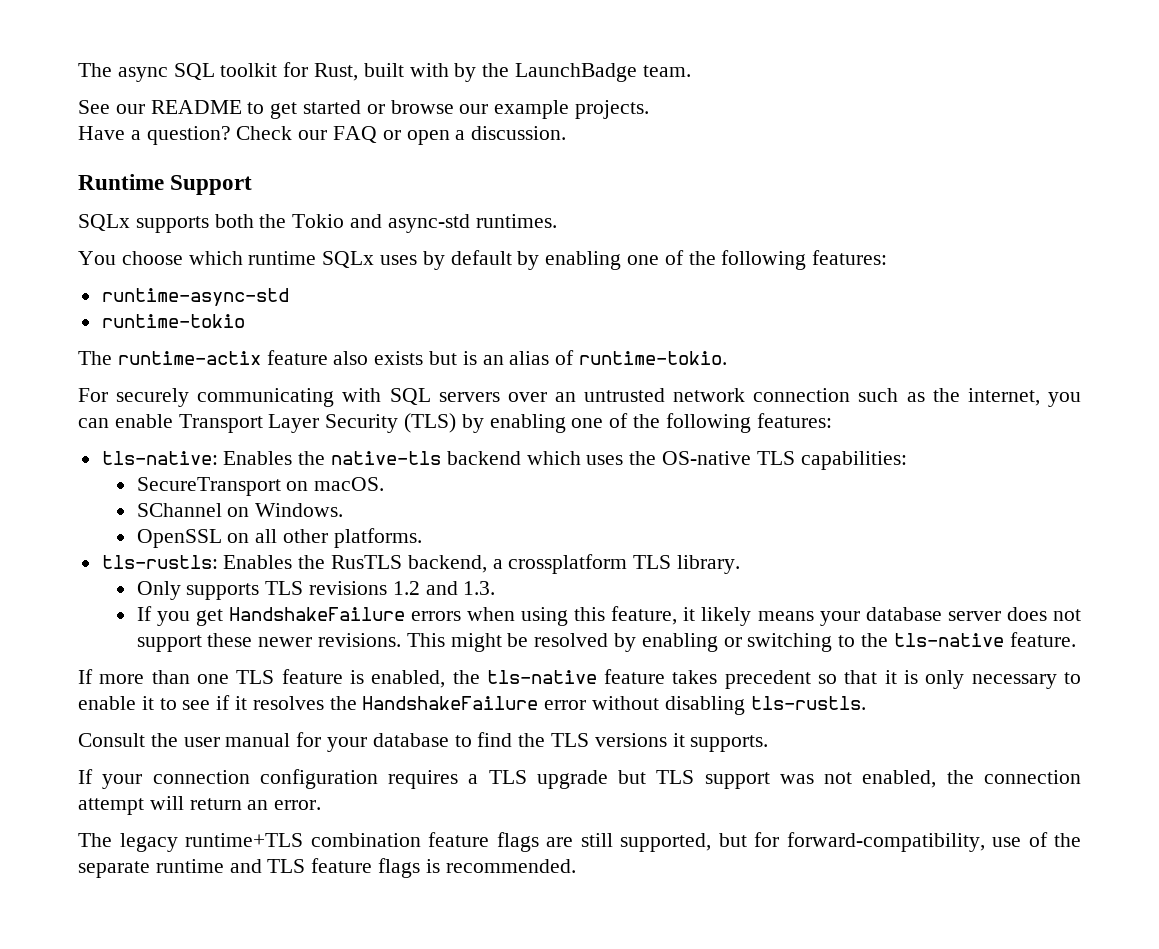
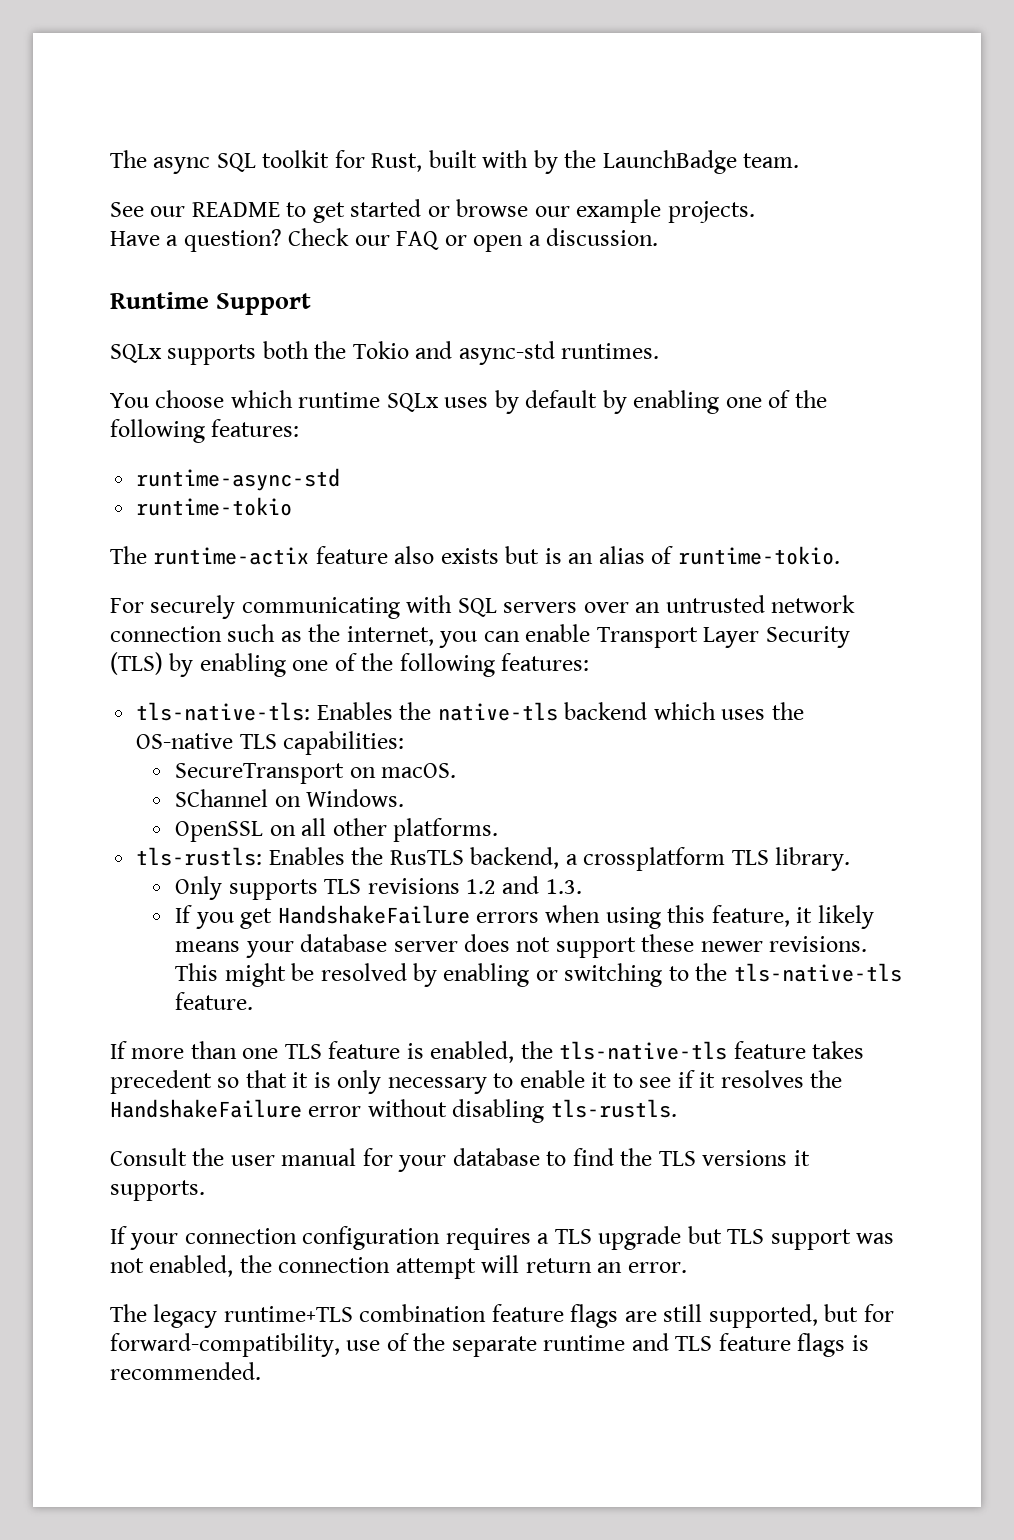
- tls-native: Enables the native-tls backend which uses the OS-native TLS capabilities:
+ tls-native-tls: Enables the native-tls backend which uses the OS-native TLS capabilities:
- This might be resolved by enabling or switching to the tls-native feature.
+ This might be resolved by enabling or switching to the tls-native-tls feature.
- If more than one TLS feature is enabled, the tls-native feature takes precedent so that it is only necessary to enable it to see if it resolves the HandshakeFailure error without disabling tls-rustls.
+ If more than one TLS feature is enabled, the tls-native-tls feature takes precedent so that it is only necessary to enable it to see if it resolves the HandshakeFailure error without disabling tls-rustls.

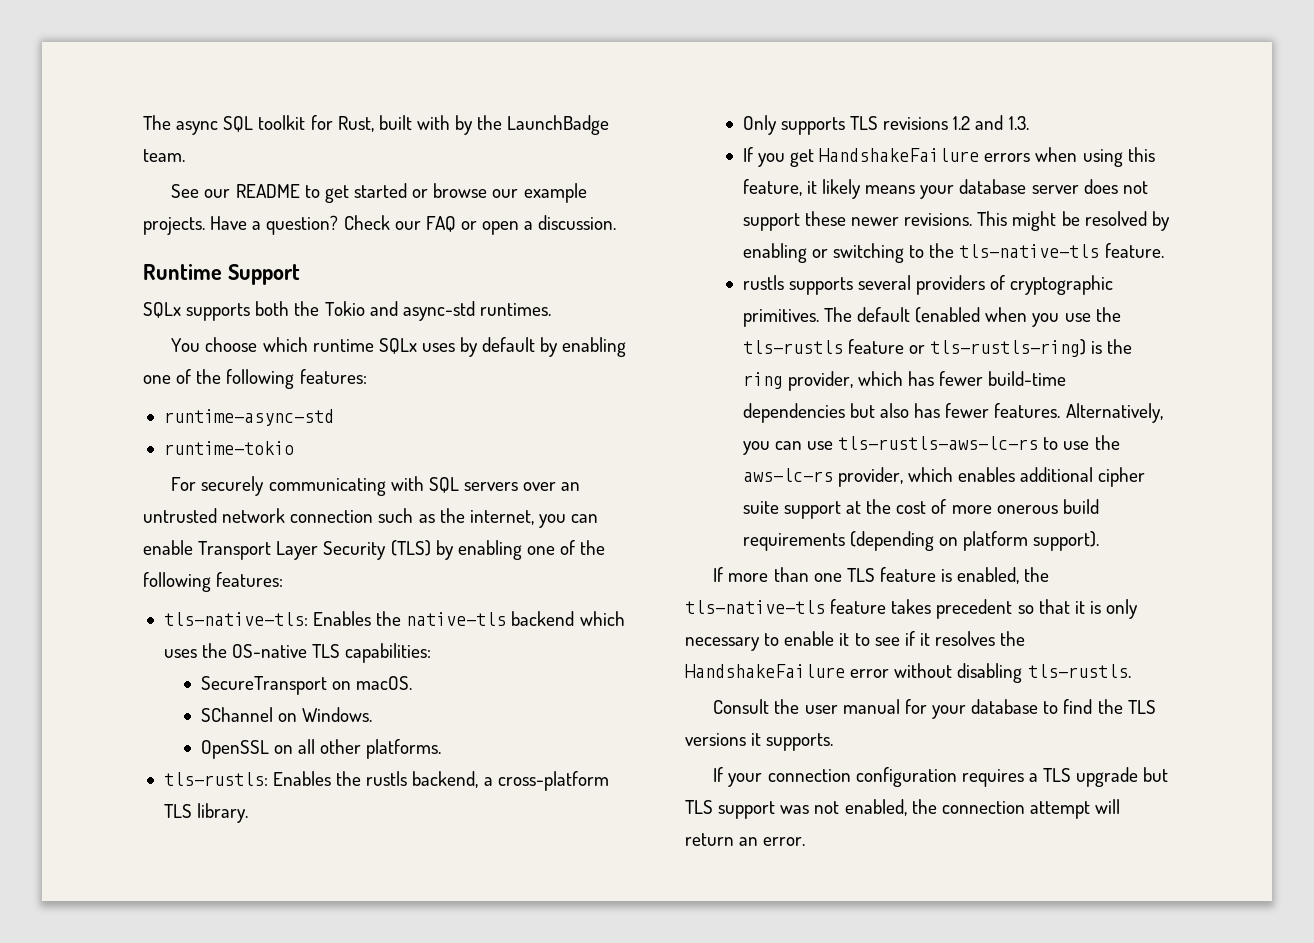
- See our README to get started or browse our example projects.
- Have a question?
+ See our README to get started or browse our example projects. Have a question?
- The runtime-actix feature also exists but is an alias of runtime-tokio.
- tls-rustls: Enables the RusTLS backend, a crossplatform TLS library.
+ tls-rustls: Enables the rustls backend, a cross-platform TLS library.
+ rustls supports several providers of cryptographic primitives. The default (enabled when you use the tls-rustls feature or tls-rustls-ring) is the ring provider, which has fewer build-time dependencies but also has fewer features. Alternatively, you can use tls-rustls-aws-lc-rs to use the aws-lc-rs provider, which enables additional cipher suite support at the cost of more onerous build requirements (depending on platform support).
- The legacy runtime+TLS combination feature flags are still supported, but for forward-compatibility, use of the separate runtime and TLS feature flags is recommended.

